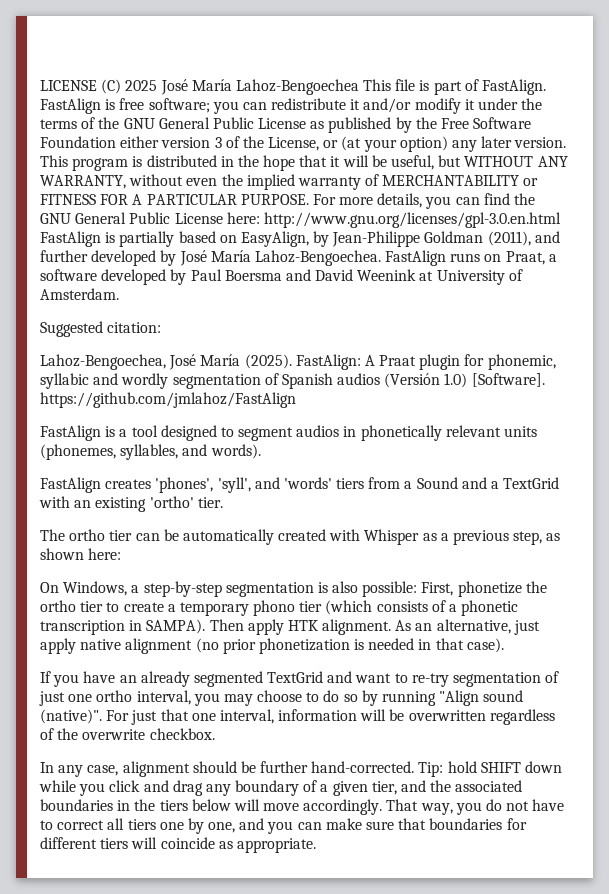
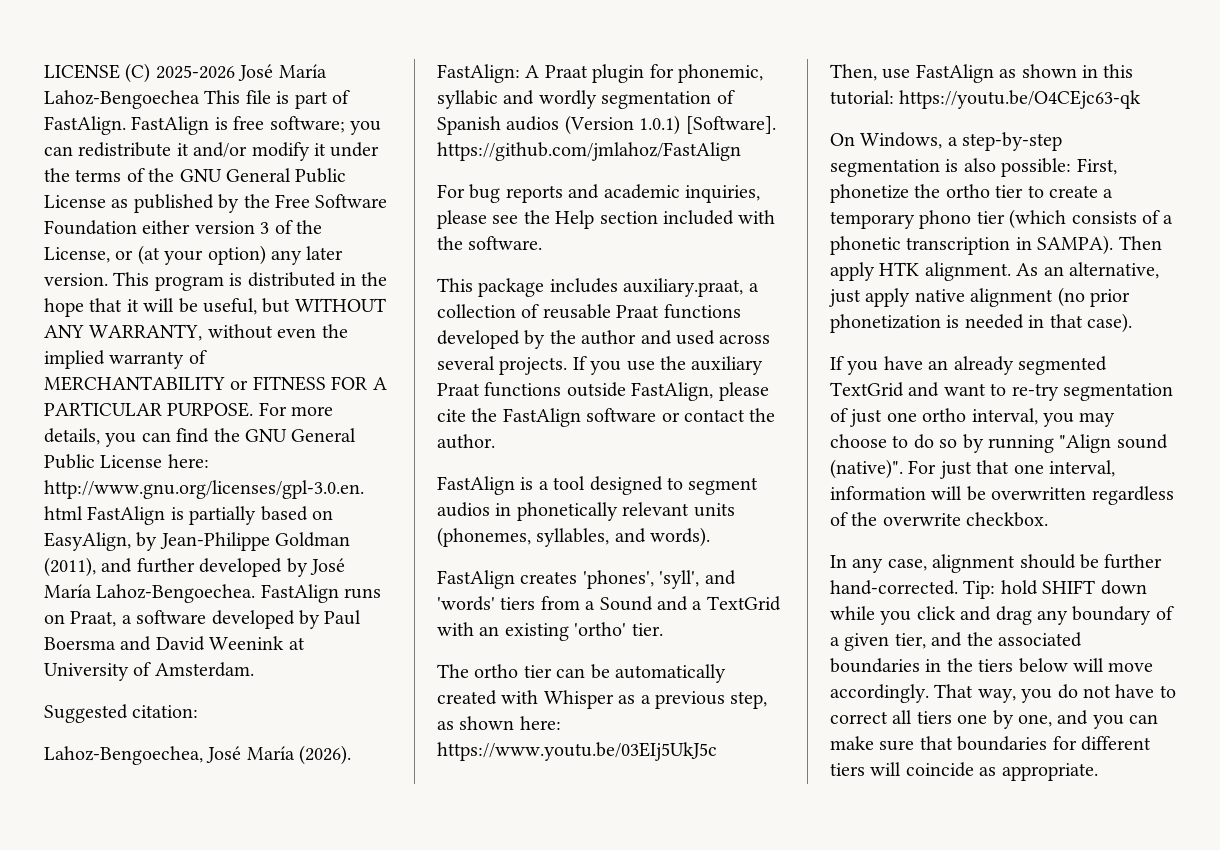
- LICENSE (C) 2025 José María Lahoz-Bengoechea This file is part of FastAlign.
+ LICENSE (C) 2025-2026 José María Lahoz-Bengoechea This file is part of FastAlign.
- Lahoz-Bengoechea, José María (2025).
+ Lahoz-Bengoechea, José María (2026).
- FastAlign: A Praat plugin for phonemic, syllabic and wordly segmentation of Spanish audios (Versión 1.0) [Software]. https://github.com/jmlahoz/FastAlign
+ FastAlign: A Praat plugin for phonemic, syllabic and wordly segmentation of Spanish audios (Version 1.0.1) [Software]. https://github.com/jmlahoz/FastAlign
+ For bug reports and academic inquiries, please see the Help section included with the software.
+ This package includes auxiliary.praat, a collection of reusable Praat functions developed by the author and used across several projects. If you use the auxiliary Praat functions outside FastAlign, please cite the FastAlign software or contact the author.
- The ortho tier can be automatically created with Whisper as a previous step, as shown here:
+ The ortho tier can be automatically created with Whisper as a previous step, as shown here: https://www.youtu.be/03EIj5UkJ5c
+ Then, use FastAlign as shown in this tutorial: https://youtu.be/O4CEjc63-qk

